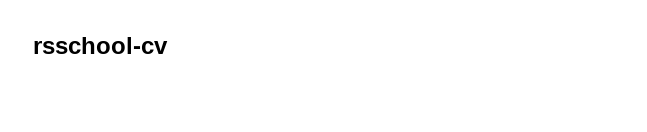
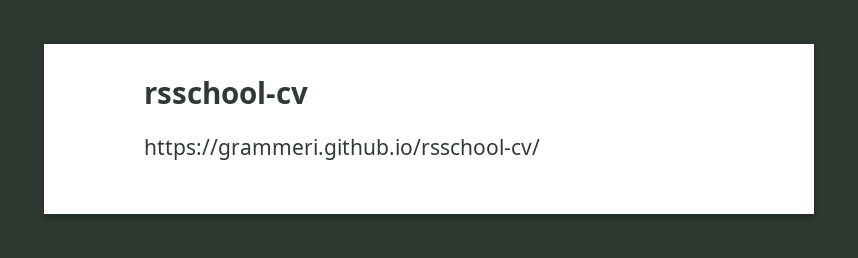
+ https://grammeri.github.io/rsschool-cv/

